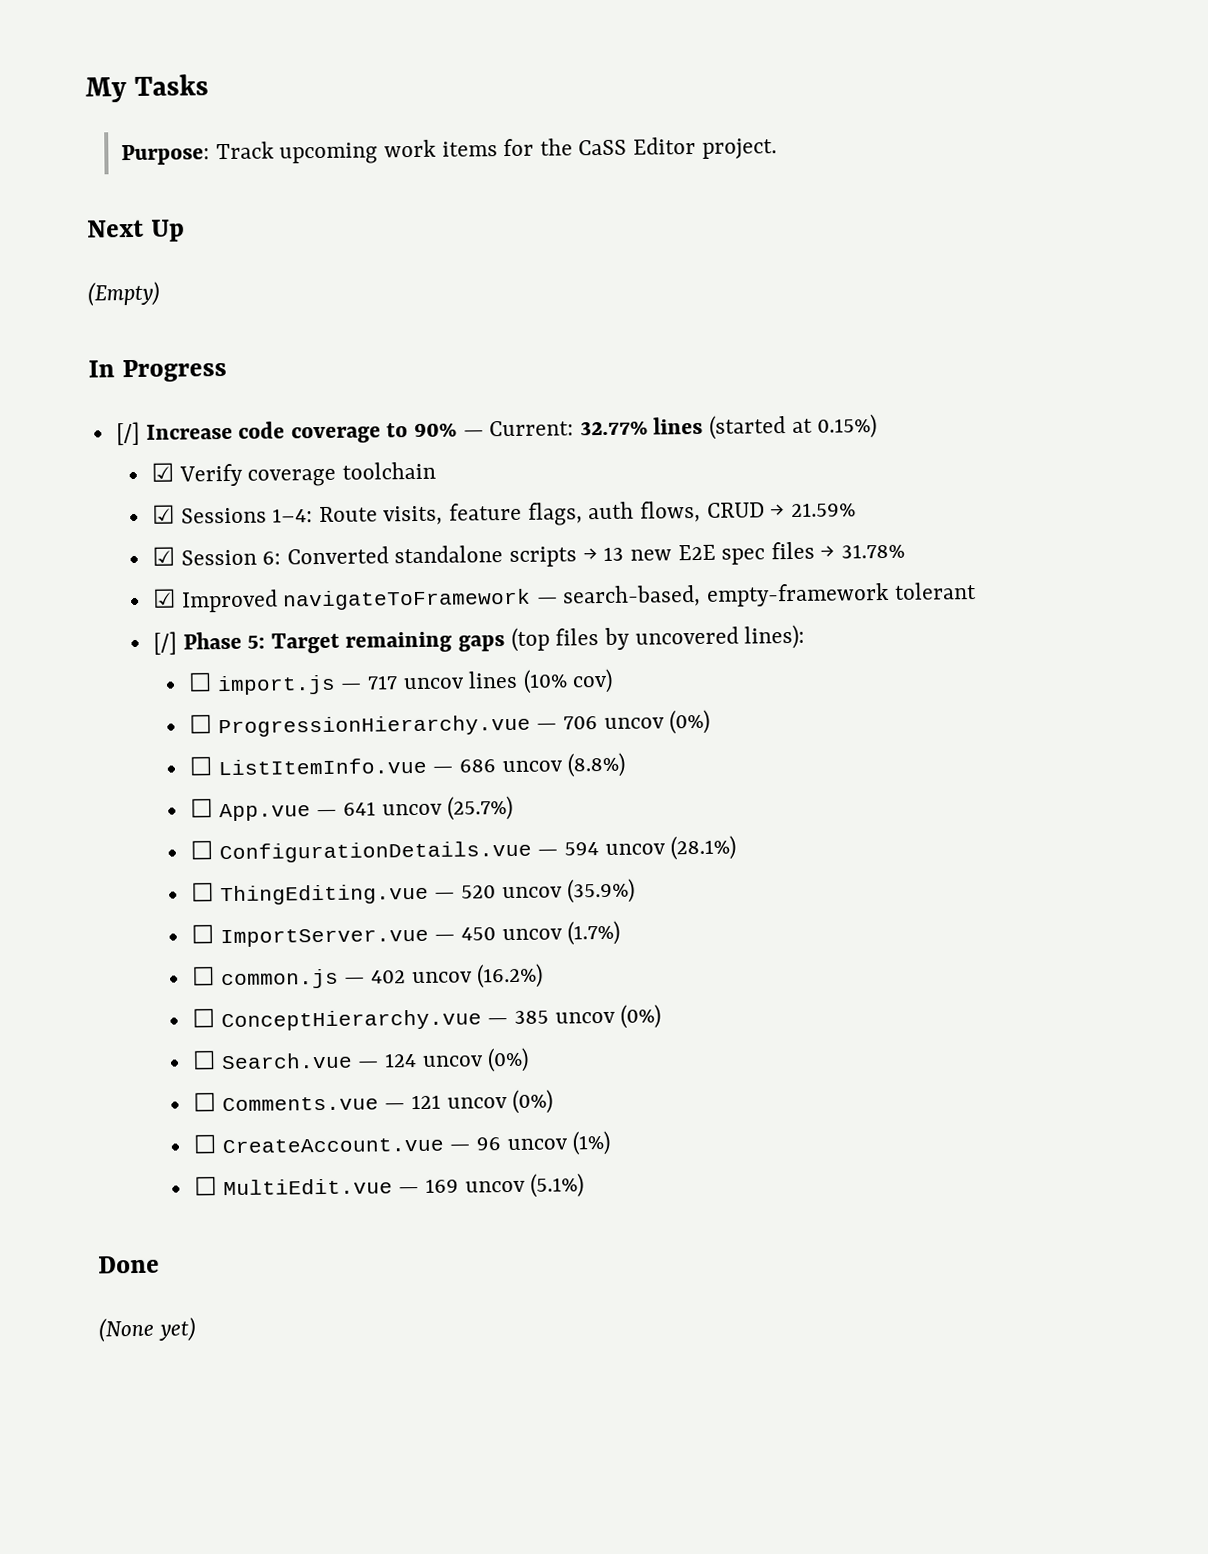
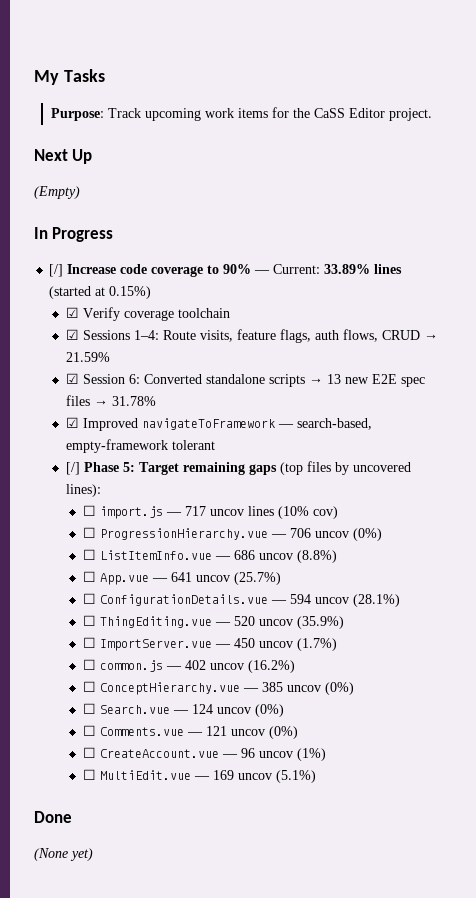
- [/] Increase code coverage to 90% — Current: 32.77% lines (started at 0.15%)
+ [/] Increase code coverage to 90% — Current: 33.89% lines (started at 0.15%)

